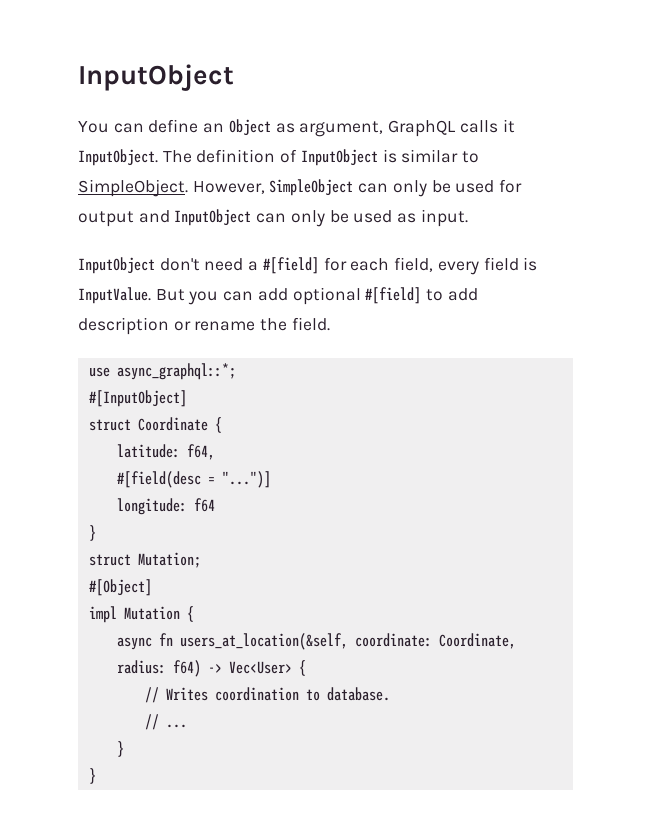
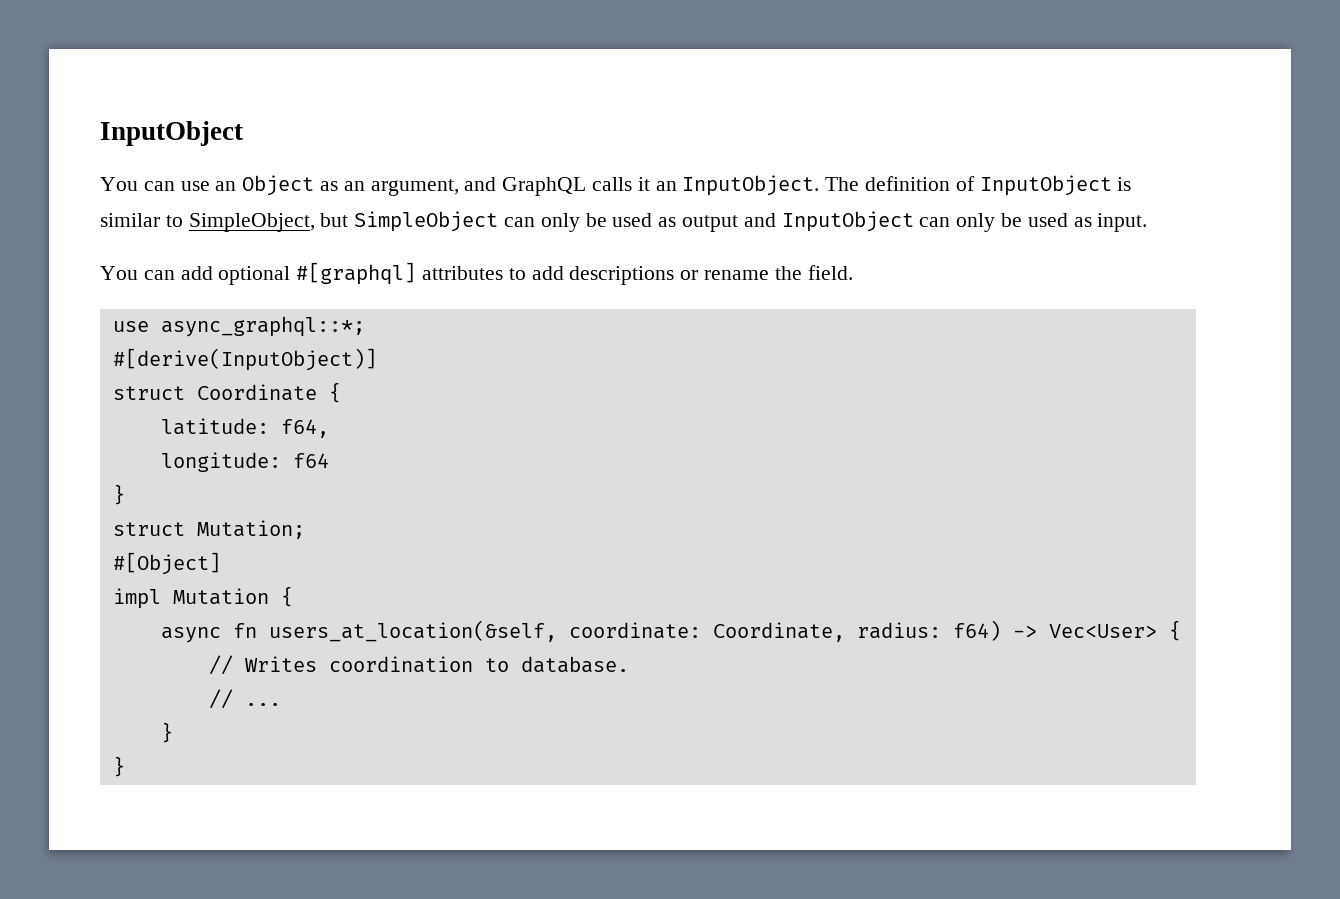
- You can define an Object as argument, GraphQL calls it InputObject.
+ You can use an Object as an argument, and GraphQL calls it an InputObject.
- The definition of InputObject is similar to SimpleObject. However, SimpleObject can only be used for output and InputObject can only be used as input.
+ The definition of InputObject is similar to SimpleObject, but SimpleObject can only be used as output and InputObject can only be used as input.
- InputObject don't need a #[field] for each field, every field is InputValue. But you can add optional #[field] to add description or rename the field.
+ You can add optional #[graphql] attributes to add descriptions or rename the field.
- #[InputObject]
+ #[derive(InputObject)]
- #[field(desc = "...")]

